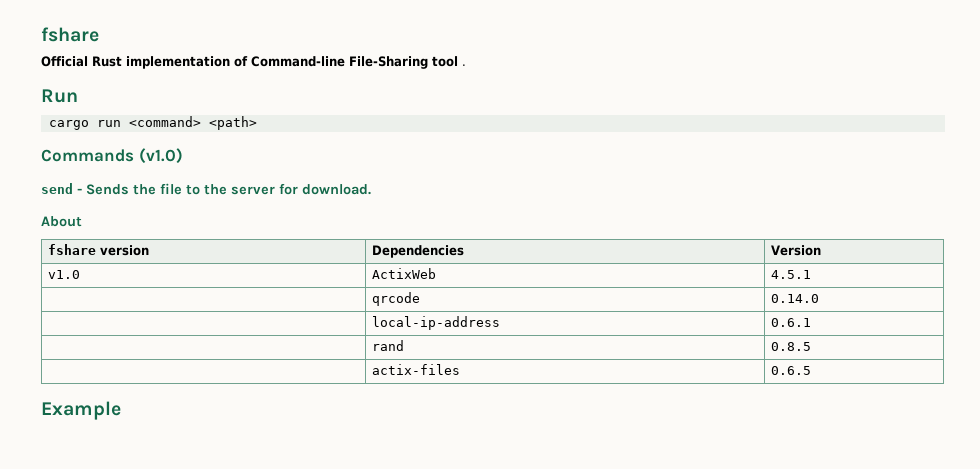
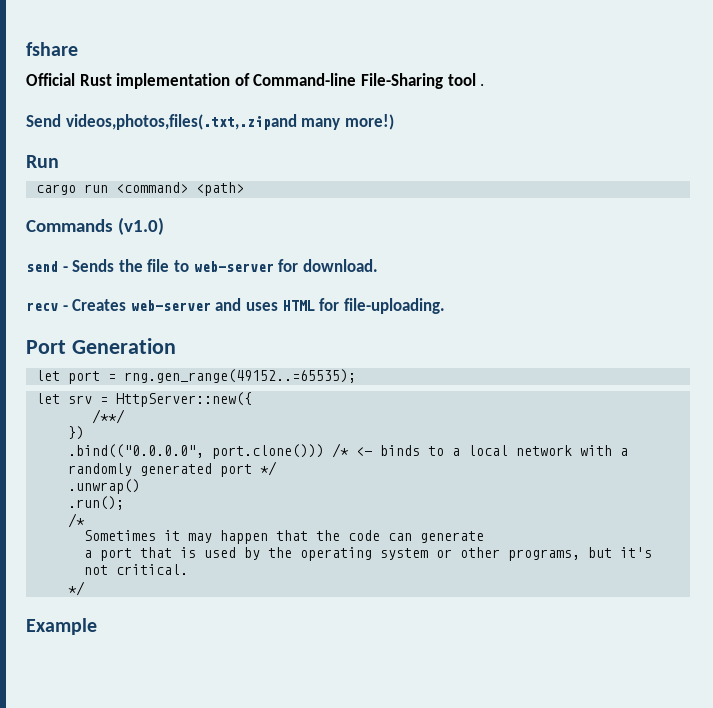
+ Send videos,photos,files(.txt,.zipand many more!)
- send - Sends the file to the server for download.
+ send - Sends the file to web-server for download.
- About
- fshare version | Dependencies | Version
- v1.0 | ActixWeb | 4.5.1
- | qrcode | 0.14.0
- | local-ip-address | 0.6.1
- | rand | 0.8.5
- | actix-files | 0.6.5
+ recv - Creates web-server and uses HTML for file-uploading.
+ Port Generation
+ let port = rng.gen_range(49152..=65535);
+ let srv = HttpServer::new({
+ /**/
+ })
+ .bind(("0.0.0.0", port.clone())) /* <- binds to a local network with a randomly generated port */
+ .unwrap()
+ .run();
+ /*
+ Sometimes it may happen that the code can generate
+ a port that is used by the operating system or other programs, but it's not critical.
+ */

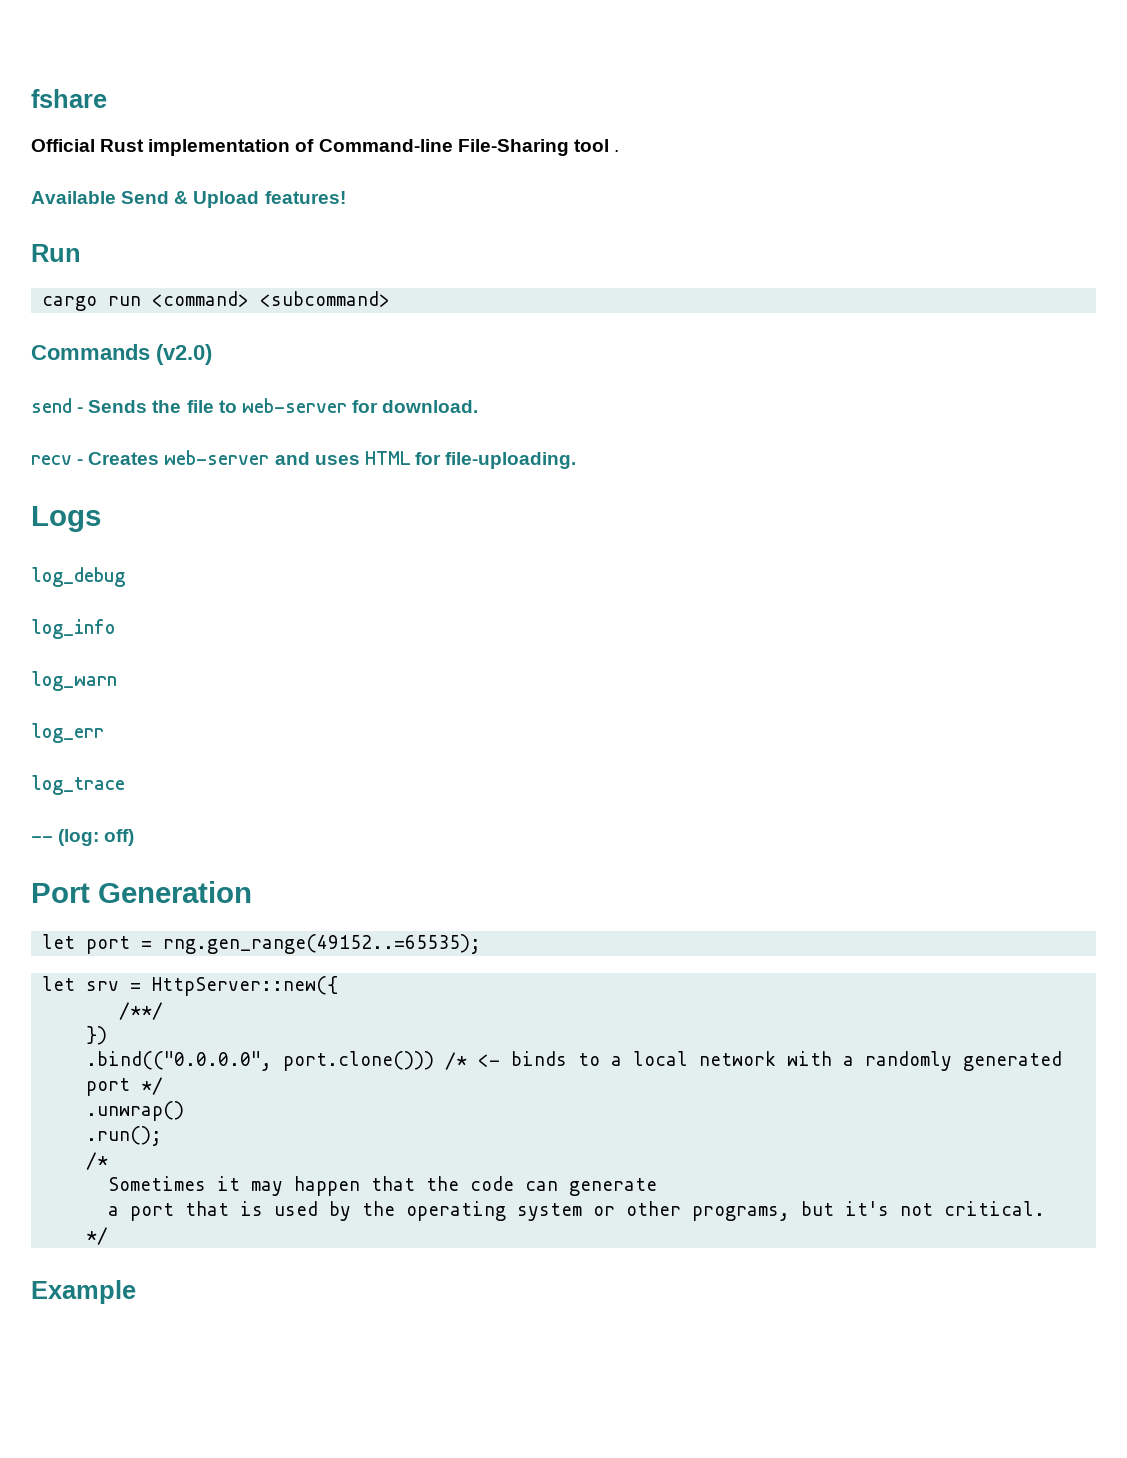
- Send videos,photos,files(.txt,.zipand many more!)
+ Available Send & Upload features!
- cargo run <command> <path>
+ cargo run <command> <subcommand>
- Commands (v1.0)
+ Commands (v2.0)
+ Logs
+ log_debug
+ log_info
+ log_warn
+ log_err
+ log_trace
+ -- (log: off)

